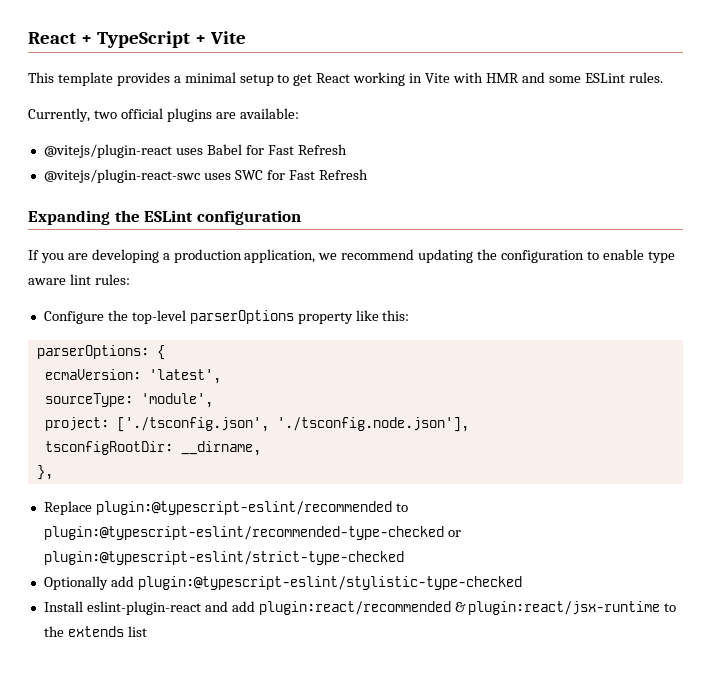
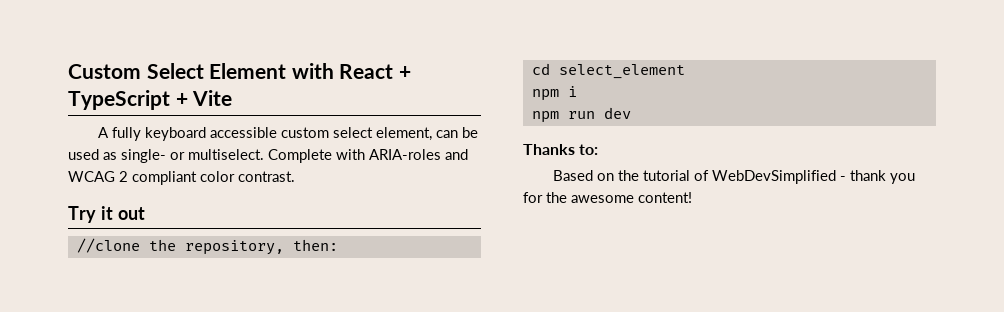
- React + TypeScript + Vite
+ Custom Select Element with React + TypeScript + Vite
- This template provides a minimal setup to get React working in Vite with HMR and some ESLint rules.
- Currently, two official plugins are available:
- @vitejs/plugin-react uses Babel for Fast Refresh
- @vitejs/plugin-react-swc uses SWC for Fast Refresh
- Expanding the ESLint configuration
- If you are developing a production application, we recommend updating the configuration to enable type aware lint rules:
- Configure the top-level parserOptions property like this:
- parserOptions: {
- ecmaVersion: 'latest',
- sourceType: 'module',
- project: ['./tsconfig.json', './tsconfig.node.json'],
- tsconfigRootDir: __dirname,
- },
- Replace plugin:@typescript-eslint/recommended to plugin:@typescript-eslint/recommended-type-checked or plugin:@typescript-eslint/strict-type-checked
- Optionally add plugin:@typescript-eslint/stylistic-type-checked
- Install eslint-plugin-react and add plugin:react/recommended & plugin:react/jsx-runtime to the extends list
+ A fully keyboard accessible custom select element, can be used as single- or multiselect. Complete with ARIA-roles and WCAG 2 compliant color contrast.
+ Try it out
+ //clone the repository, then:
+ cd select_element
+ npm i
+ npm run dev
+ Thanks to:
+ Based on the tutorial of WebDevSimplified - thank you for the awesome content!

